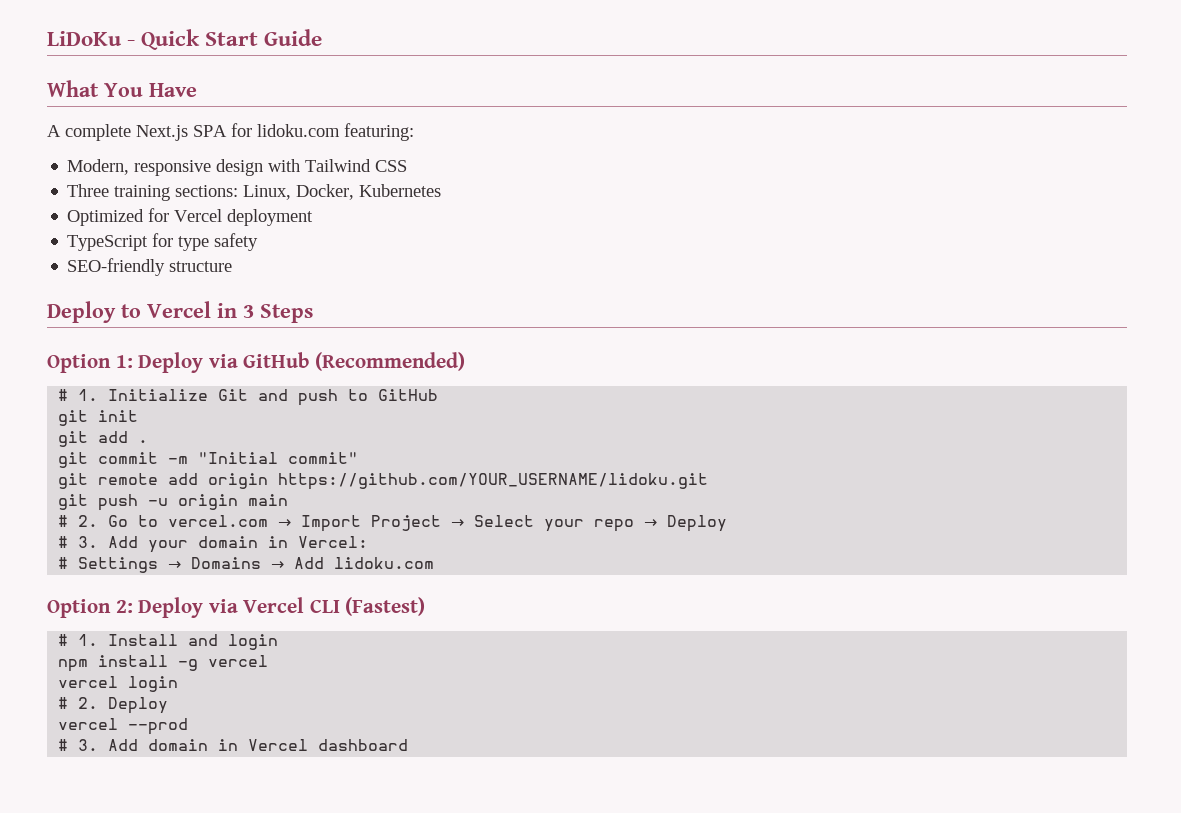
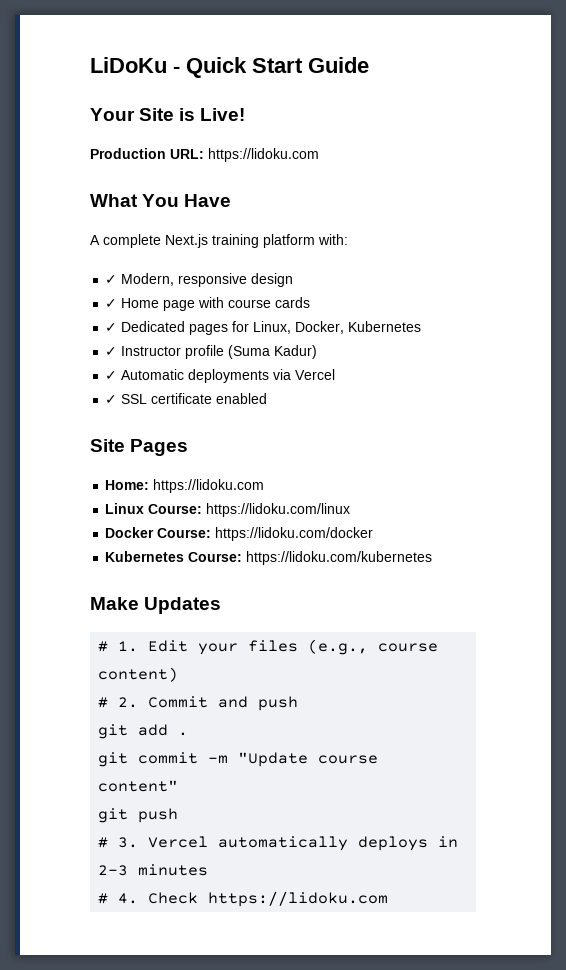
+ Your Site is Live!
+ Production URL: https://lidoku.com
- A complete Next.js SPA for lidoku.com featuring:
- Modern, responsive design with Tailwind CSS
- Three training sections: Linux, Docker, Kubernetes
- Optimized for Vercel deployment
- TypeScript for type safety
- SEO-friendly structure
- Deploy to Vercel in 3 Steps
- Option 1: Deploy via GitHub (Recommended)
- # 1. Initialize Git and push to GitHub
- git init
+ A complete Next.js training platform with:
+ ✓ Modern, responsive design
+ ✓ Home page with course cards
+ ✓ Dedicated pages for Linux, Docker, Kubernetes
+ ✓ Instructor profile (Suma Kadur)
+ ✓ Automatic deployments via Vercel
+ ✓ SSL certificate enabled
+ Site Pages
+ Home: https://lidoku.com
+ Linux Course: https://lidoku.com/linux
+ Docker Course: https://lidoku.com/docker
+ Kubernetes Course: https://lidoku.com/kubernetes
+ Make Updates
+ # 1. Edit your files (e.g., course content)
+ # 2. Commit and push
- git commit -m "Initial commit"
- git remote add origin https://github.com/YOUR_USERNAME/lidoku.git
- git push -u origin main
- # 2. Go to vercel.com → Import Project → Select your repo → Deploy
- # 3. Add your domain in Vercel:
- # Settings → Domains → Add lidoku.com
- Option 2: Deploy via Vercel CLI (Fastest)
- # 1. Install and login
- npm install -g vercel
- vercel login
- # 2. Deploy
- vercel --prod
- # 3. Add domain in Vercel dashboard
+ git commit -m "Update course content"
+ git push
+ # 3. Vercel automatically deploys in 2-3 minutes
+ # 4. Check https://lidoku.com

